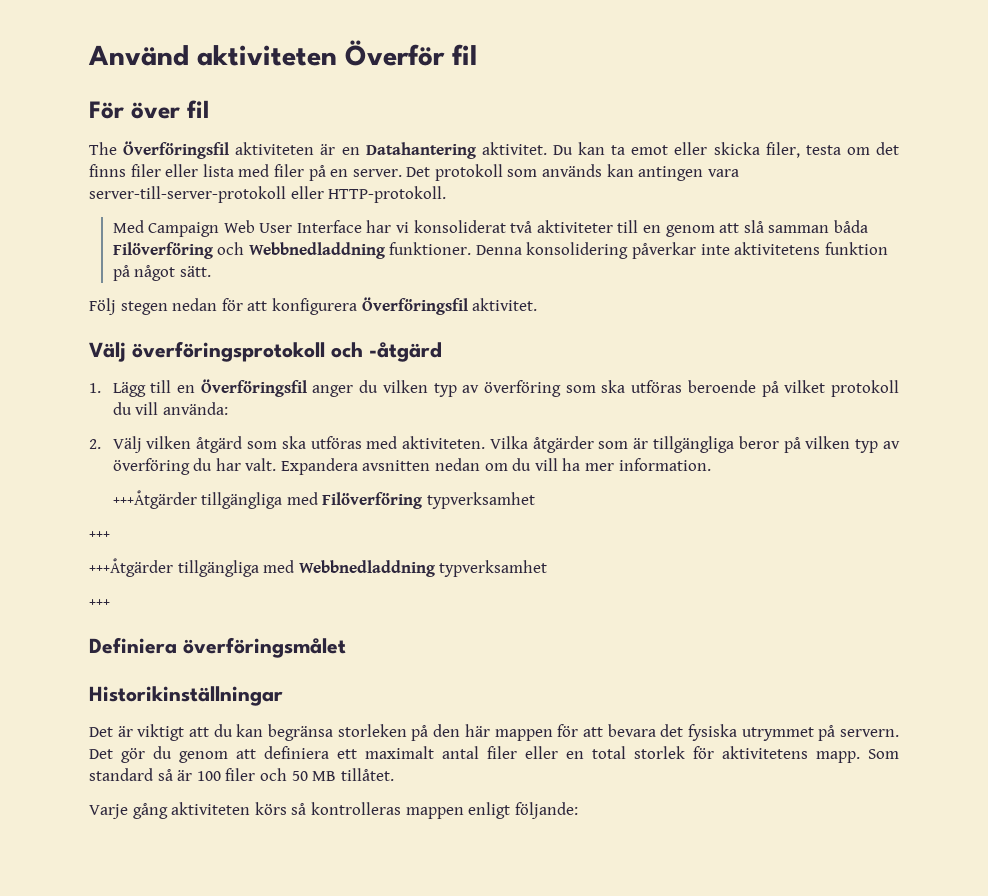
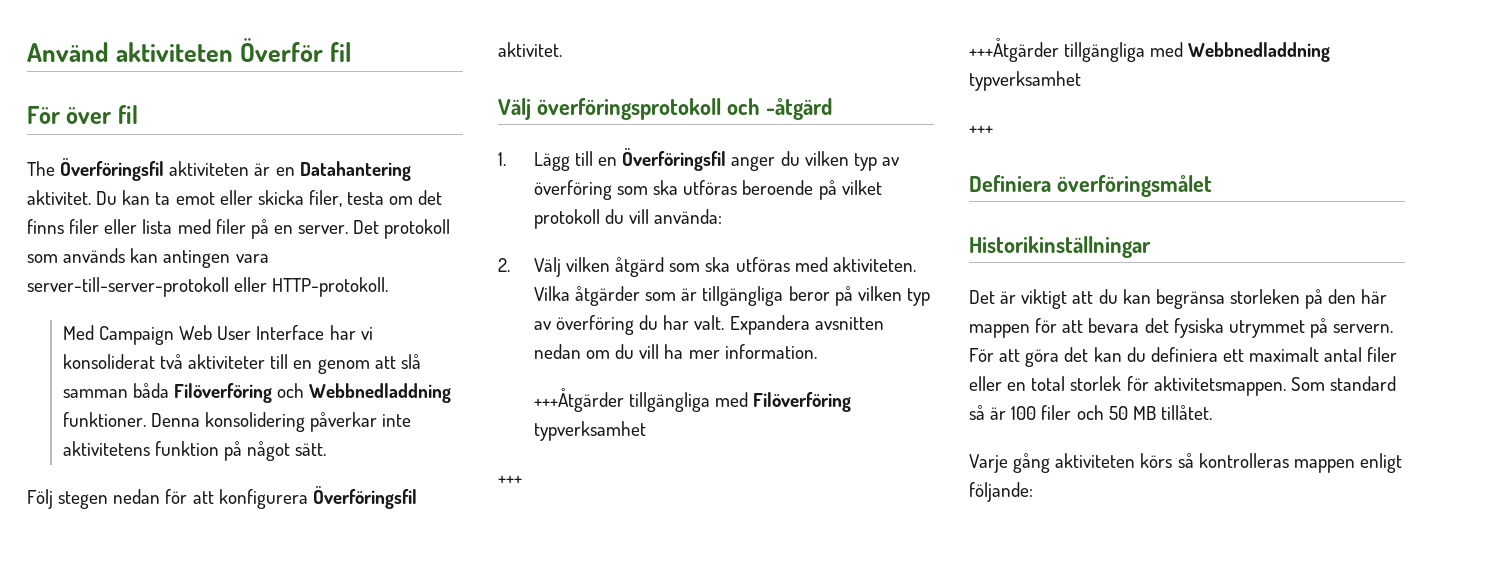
- Det gör du genom att definiera ett maximalt antal filer eller en total storlek för aktivitetens mapp.
+ För att göra det kan du definiera ett maximalt antal filer eller en total storlek för aktivitetsmappen.

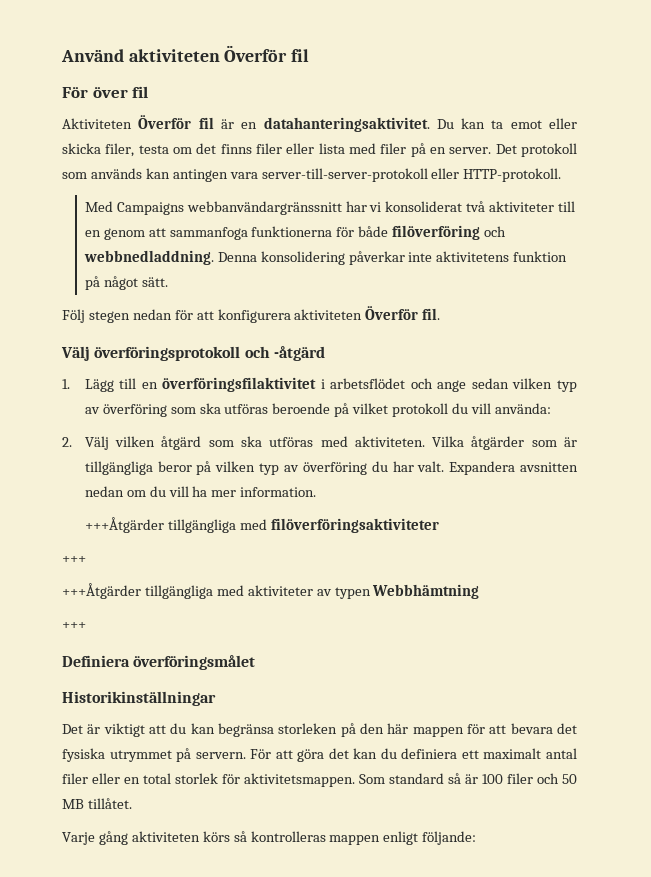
- The Överföringsfil aktiviteten är en Datahantering aktivitet.
+ Aktiviteten Överför fil är en datahanteringsaktivitet.
- Med Campaign Web User Interface har vi konsoliderat två aktiviteter till en genom att slå samman båda Filöverföring och Webbnedladdning funktioner.
+ Med Campaigns webbanvändargränssnitt har vi konsoliderat två aktiviteter till en genom att sammanfoga funktionerna för både filöverföring och webbnedladdning.
- Följ stegen nedan för att konfigurera Överföringsfil aktivitet.
+ Följ stegen nedan för att konfigurera aktiviteten Överför fil.
- 1. Lägg till en Överföringsfil anger du vilken typ av överföring som ska utföras beroende på vilket protokoll du vill använda:
+ 1. Lägg till en överföringsfilaktivitet i arbetsflödet och ange sedan vilken typ av överföring som ska utföras beroende på vilket protokoll du vill använda:
- +++Åtgärder tillgängliga med Filöverföring typverksamhet
+ +++Åtgärder tillgängliga med filöverföringsaktiviteter
- +++Åtgärder tillgängliga med Webbnedladdning typverksamhet
+ +++Åtgärder tillgängliga med aktiviteter av typen Webbhämtning

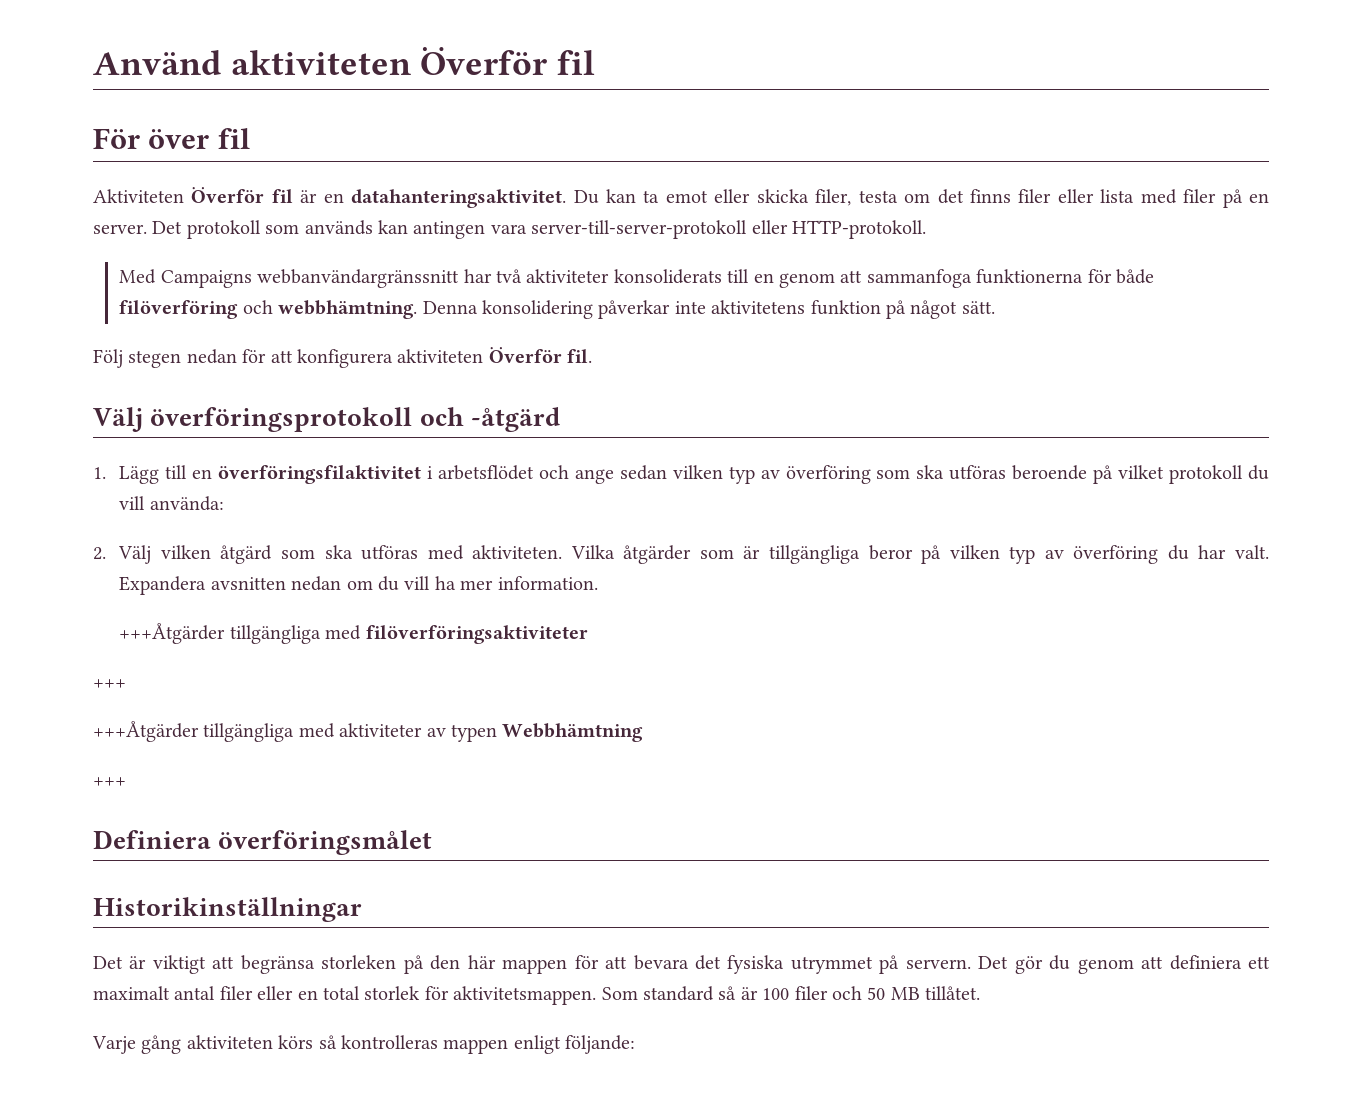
- Med Campaigns webbanvändargränssnitt har vi konsoliderat två aktiviteter till en genom att sammanfoga funktionerna för både filöverföring och webbnedladdning.
+ Med Campaigns webbanvändargränssnitt har två aktiviteter konsoliderats till en genom att sammanfoga funktionerna för både filöverföring och webbhämtning.
- Det är viktigt att du kan begränsa storleken på den här mappen för att bevara det fysiska utrymmet på servern.
+ Det är viktigt att begränsa storleken på den här mappen för att bevara det fysiska utrymmet på servern.
- För att göra det kan du definiera ett maximalt antal filer eller en total storlek för aktivitetsmappen.
+ Det gör du genom att definiera ett maximalt antal filer eller en total storlek för aktivitetsmappen.

